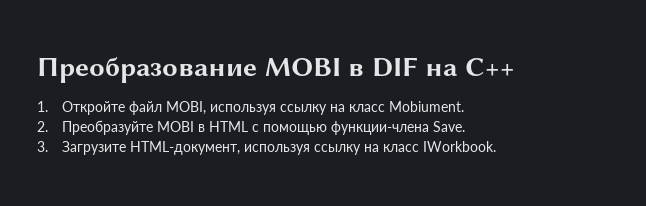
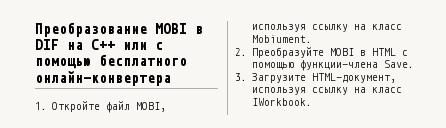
- Преобразование MOBI в DIF на C++
+ Преобразование MOBI в DIF на C++ или с помощью бесплатного онлайн-конвертера

